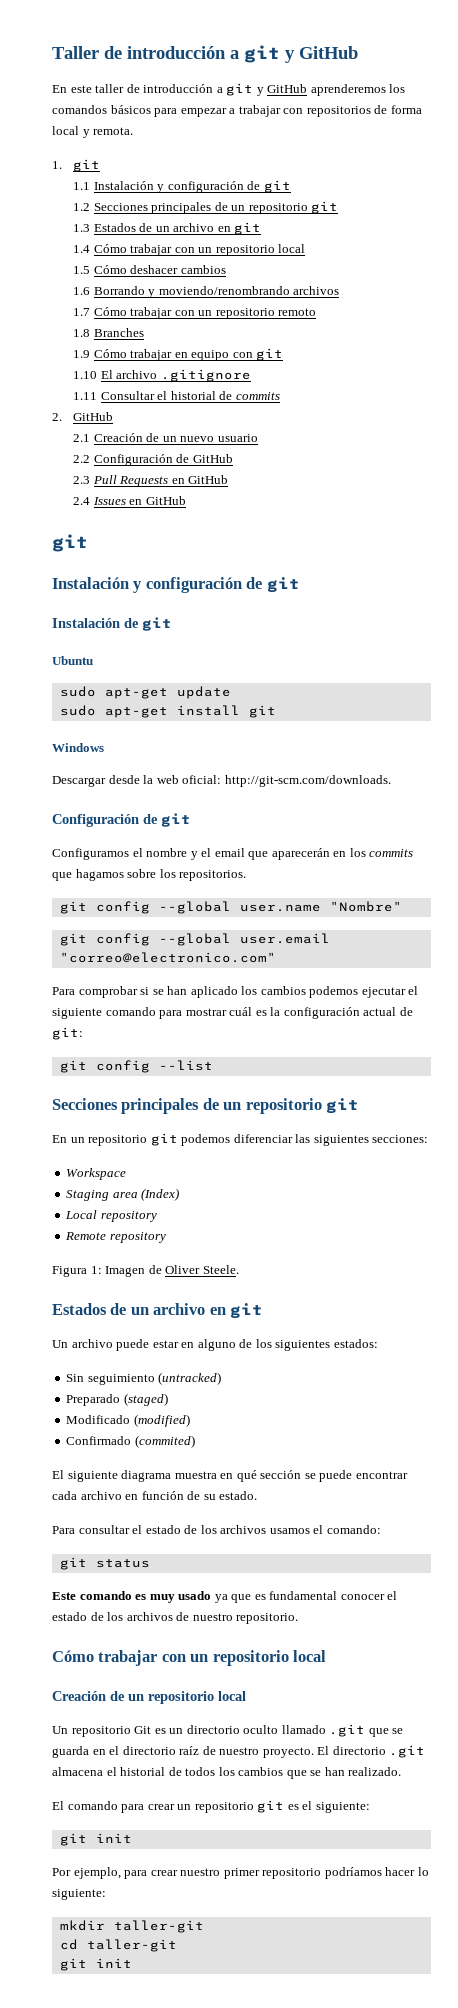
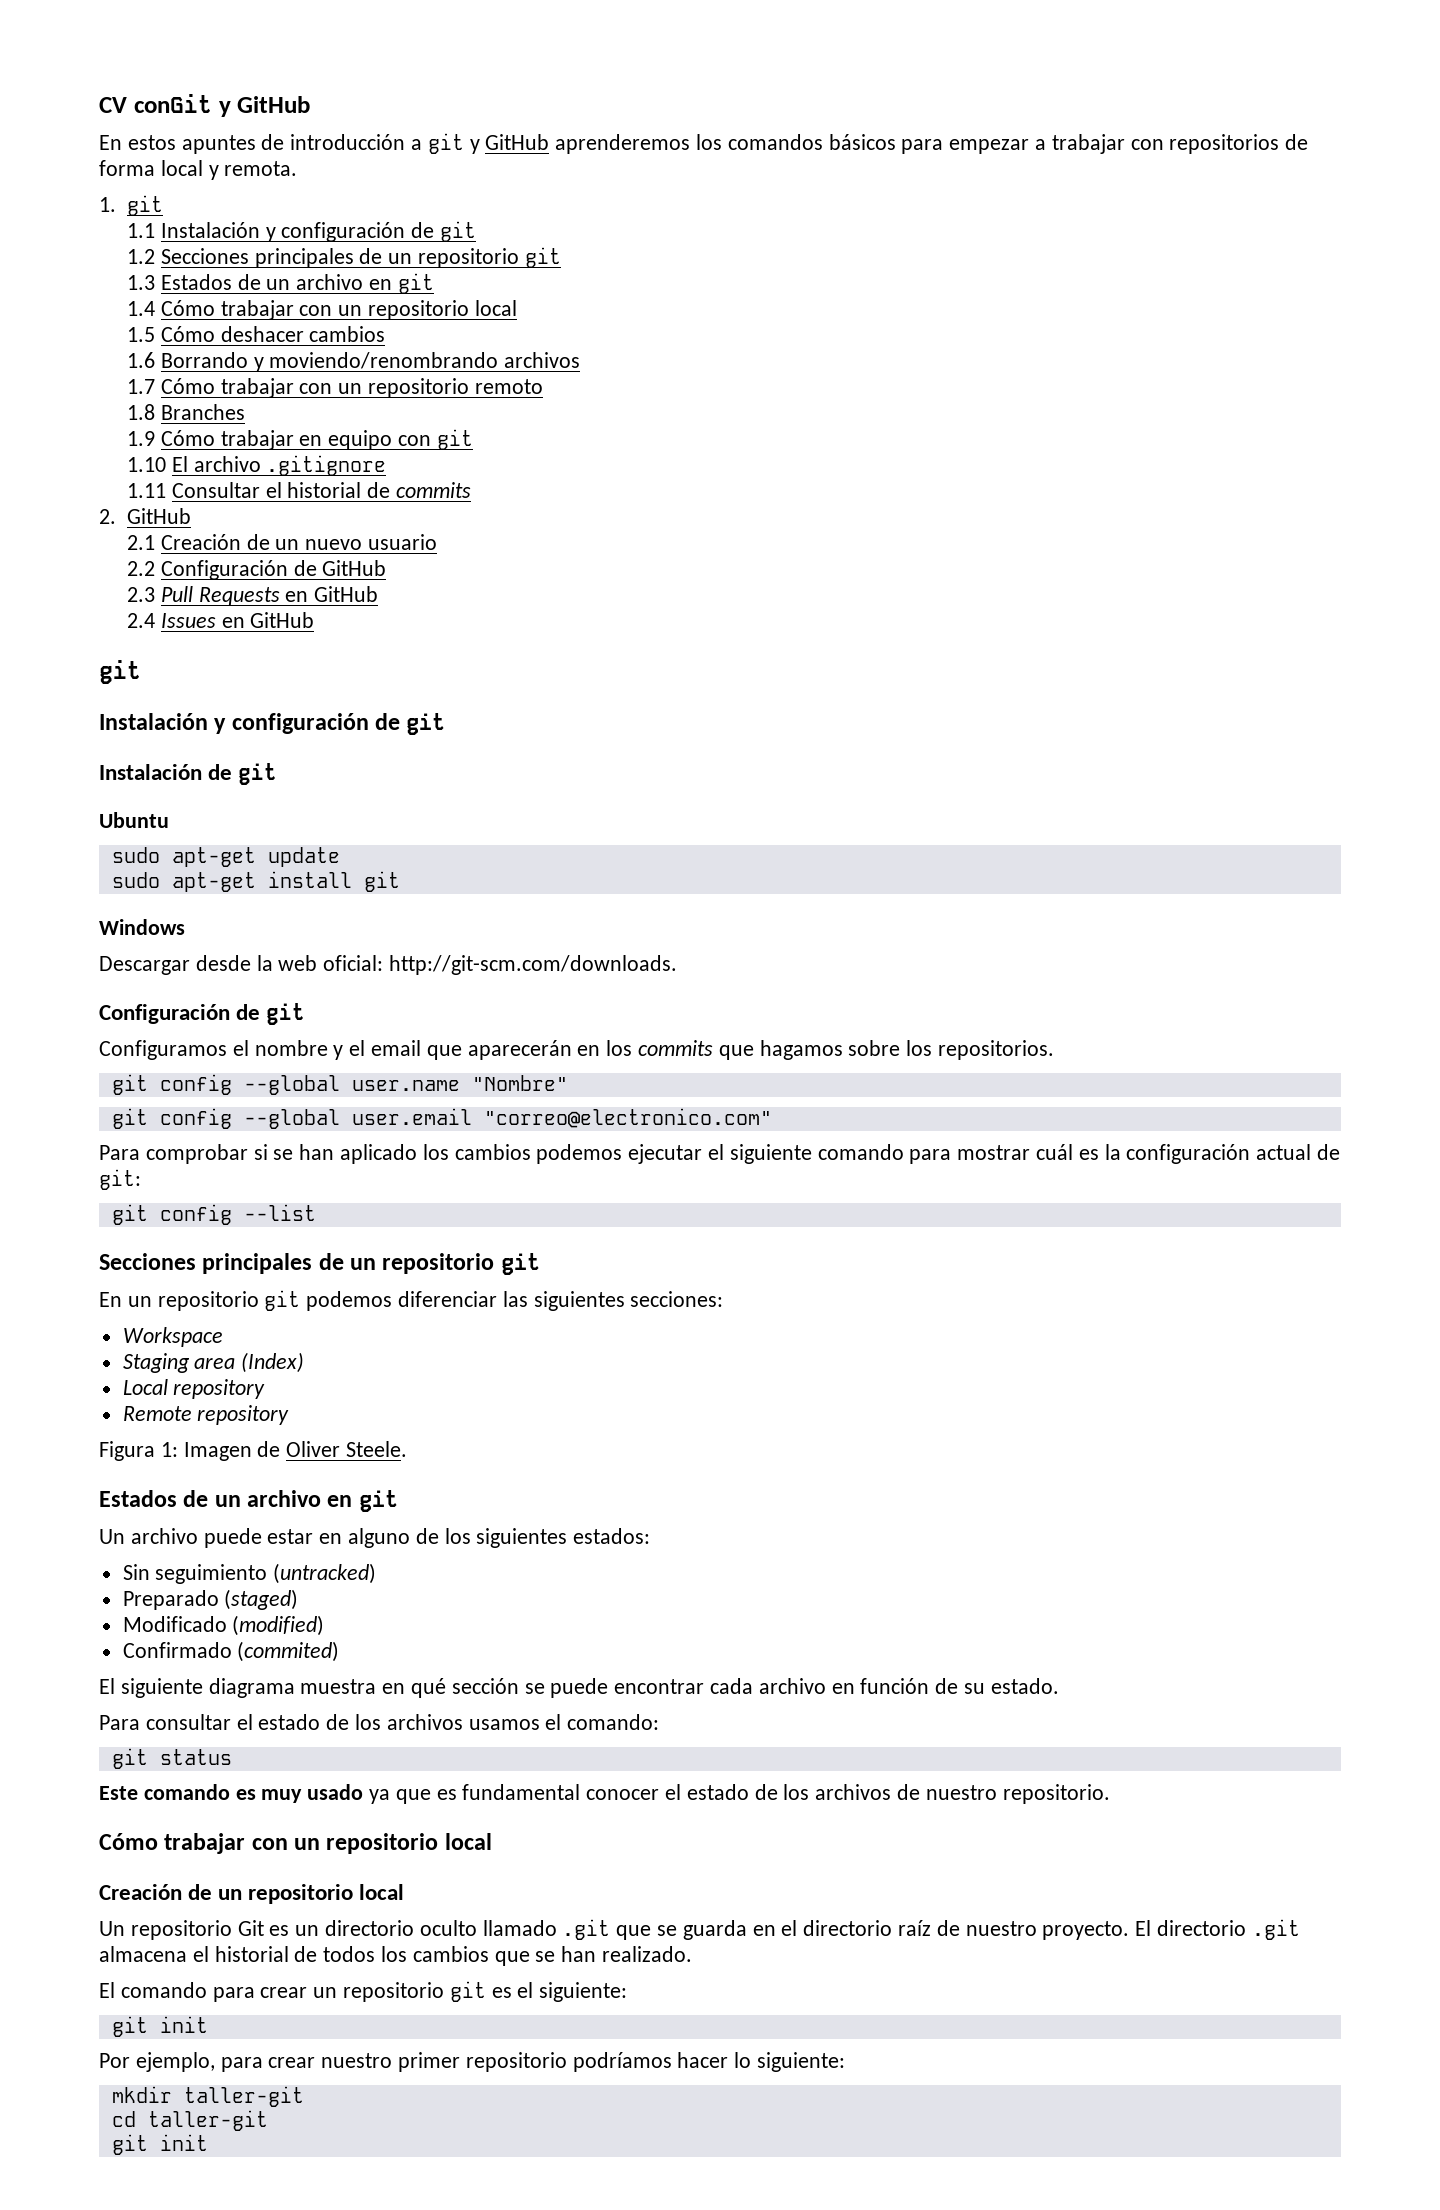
- Taller de introducción a git y GitHub
+ CV conGit y GitHub
- En este taller de introducción a git y GitHub aprenderemos los comandos básicos para empezar a trabajar con repositorios de forma local y remota.
+ En estos apuntes de introducción a git y GitHub aprenderemos los comandos básicos para empezar a trabajar con repositorios de forma local y remota.

